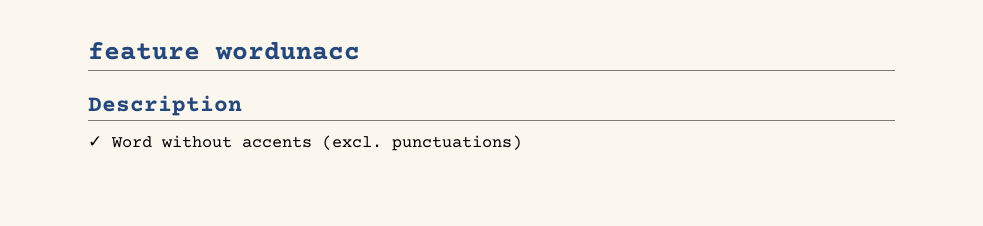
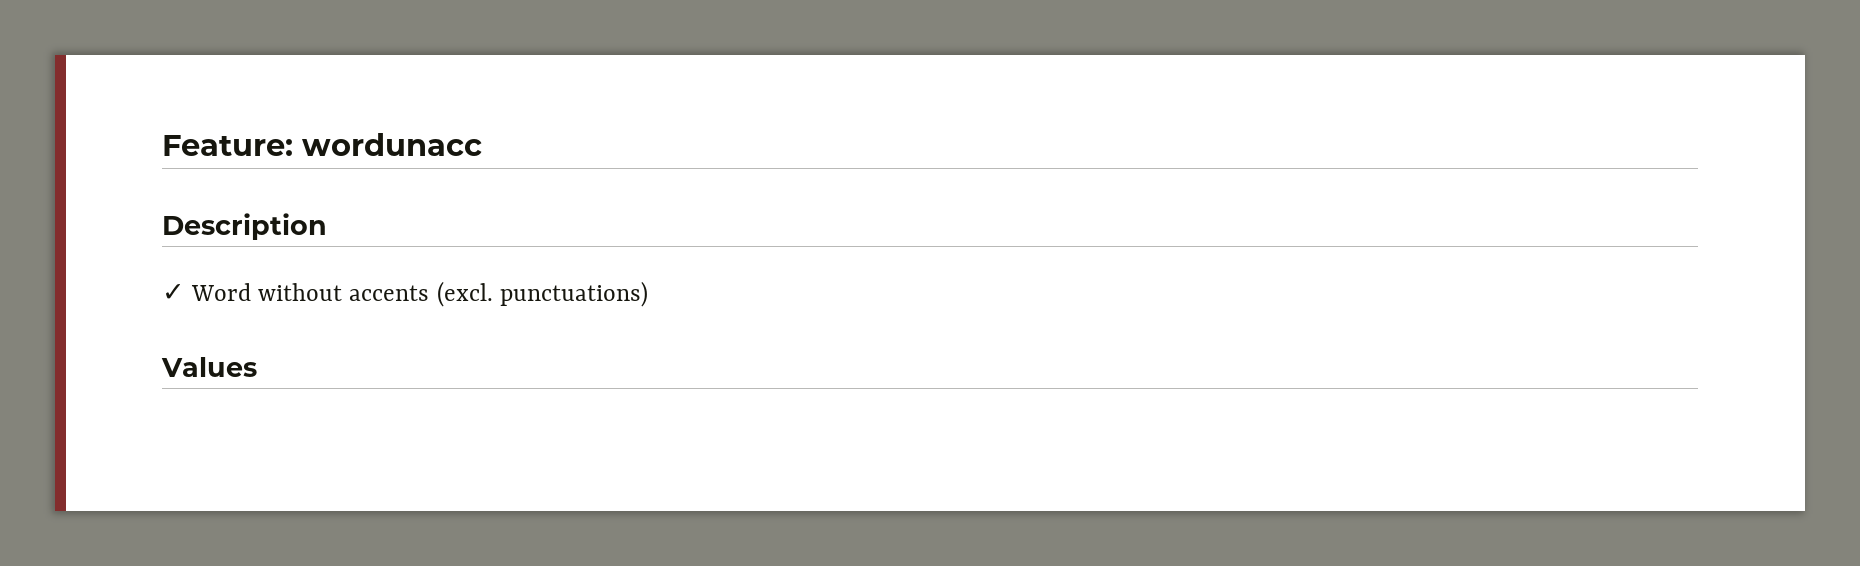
- feature wordunacc
+ Feature: wordunacc
+ Values

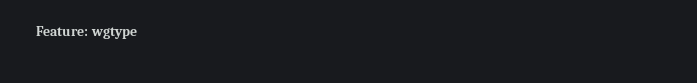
- Feature: wordunacc
- Description
- ✓ Word without accents (excl. punctuations)
- Values
+ Feature: wgtype

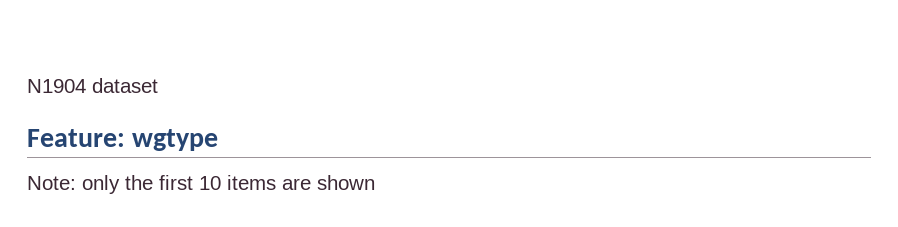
+ N1904 dataset
+ Note: only the first 10 items are shown

